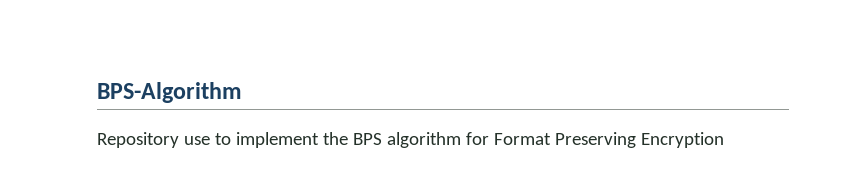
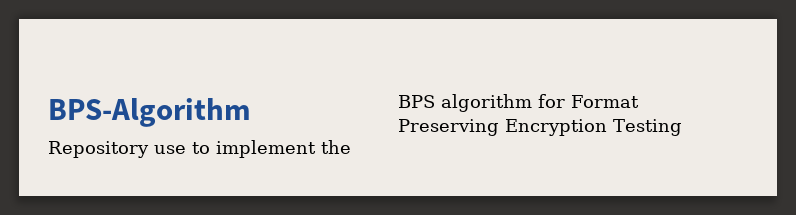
- Repository use to implement the BPS algorithm for Format Preserving Encryption
+ Repository use to implement the BPS algorithm for Format Preserving Encryption Testing

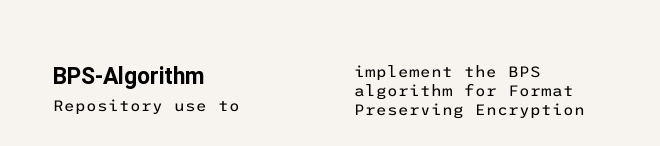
- Repository use to implement the BPS algorithm for Format Preserving Encryption Testing
+ Repository use to implement the BPS algorithm for Format Preserving Encryption

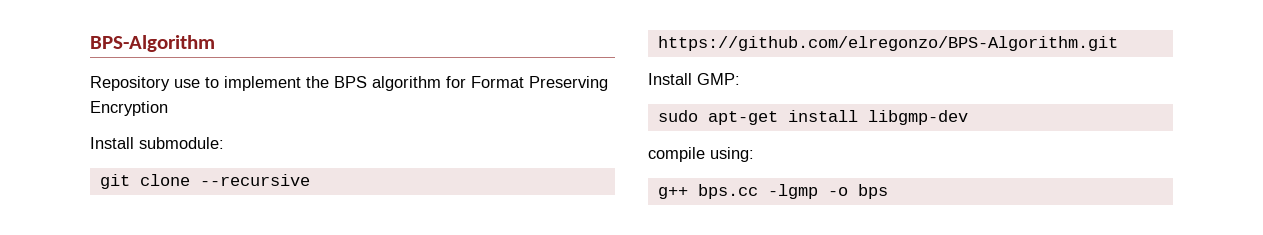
+ Install submodule:
+ git clone --recursive https://github.com/elregonzo/BPS-Algorithm.git
+ Install GMP:
+ sudo apt-get install libgmp-dev
+ compile using:
+ g++ bps.cc -lgmp -o bps

